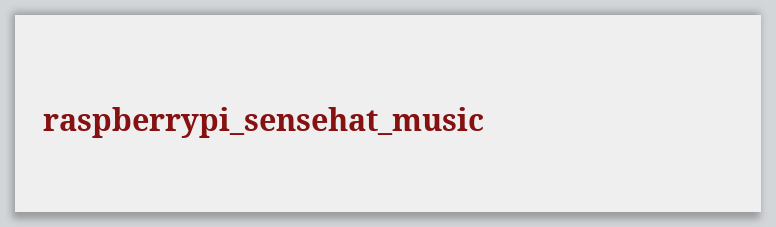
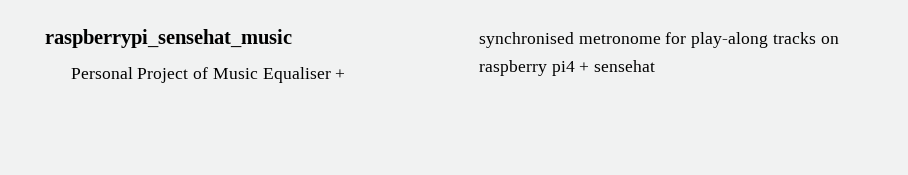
+ Personal Project of Music Equaliser + synchronised metronome for play-along tracks on raspberry pi4 + sensehat

